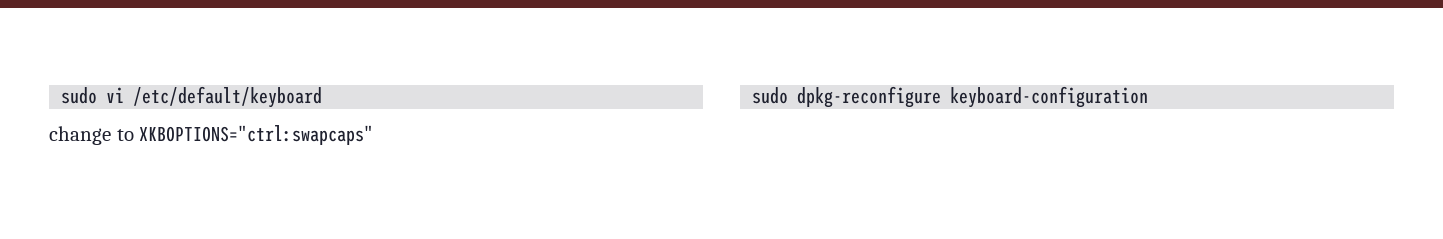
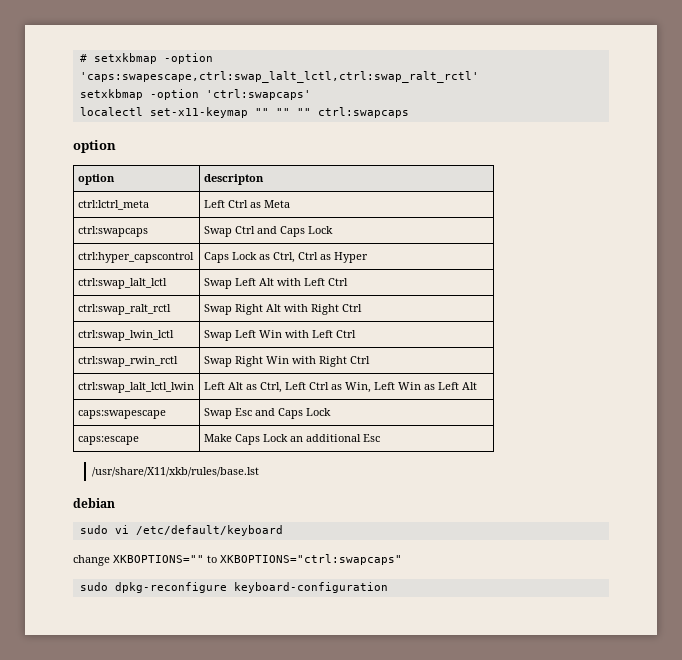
+ # setxkbmap -option 'caps:swapescape,ctrl:swap_lalt_lctl,ctrl:swap_ralt_rctl'
+ setxkbmap -option 'ctrl:swapcaps'
+ localectl set-x11-keymap "" "" "" ctrl:swapcaps
+ option
+ option | descripton
+ ctrl:lctrl_meta | Left Ctrl as Meta
+ ctrl:swapcaps | Swap Ctrl and Caps Lock
+ ctrl:hyper_capscontrol | Caps Lock as Ctrl, Ctrl as Hyper
+ ctrl:swap_lalt_lctl | Swap Left Alt with Left Ctrl
+ ctrl:swap_ralt_rctl | Swap Right Alt with Right Ctrl
+ ctrl:swap_lwin_lctl | Swap Left Win with Left Ctrl
+ ctrl:swap_rwin_rctl | Swap Right Win with Right Ctrl
+ ctrl:swap_lalt_lctl_lwin | Left Alt as Ctrl, Left Ctrl as Win, Left Win as Left Alt
+ caps:swapescape | Swap Esc and Caps Lock
+ caps:escape | Make Caps Lock an additional Esc
+ /usr/share/X11/xkb/rules/base.lst
+ debian
- change to XKBOPTIONS="ctrl:swapcaps"
+ change XKBOPTIONS="" to XKBOPTIONS="ctrl:swapcaps"

